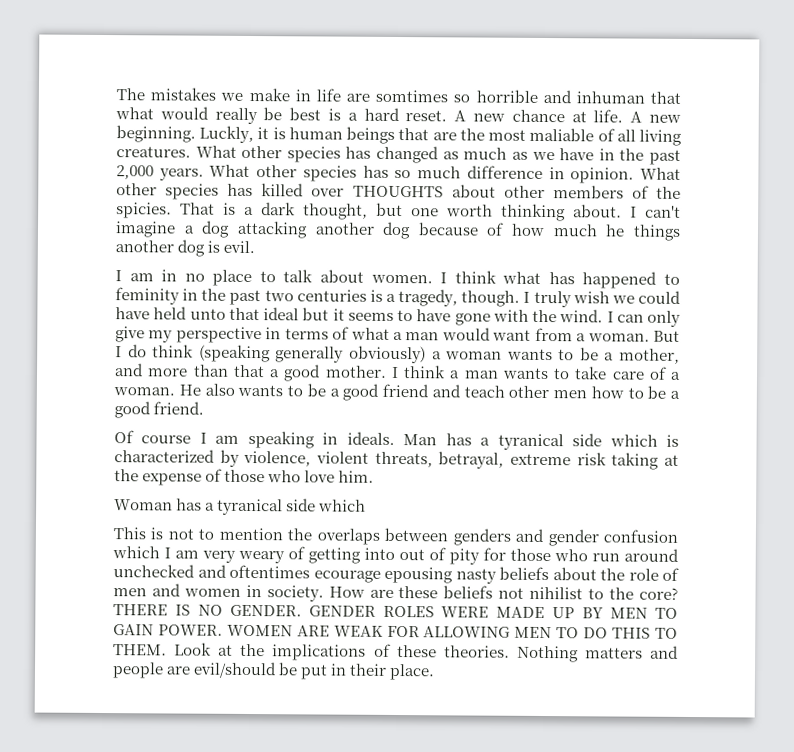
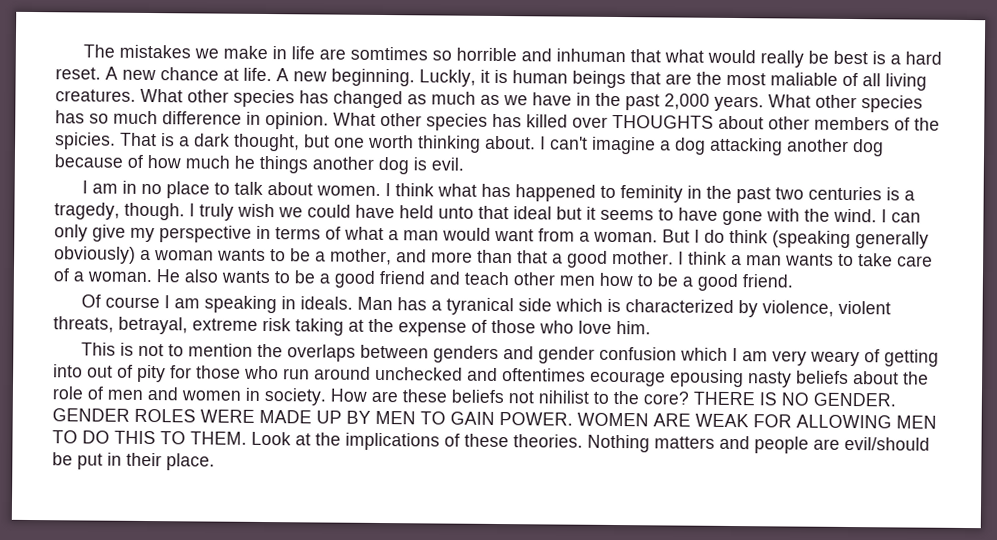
- Woman has a tyranical side which

